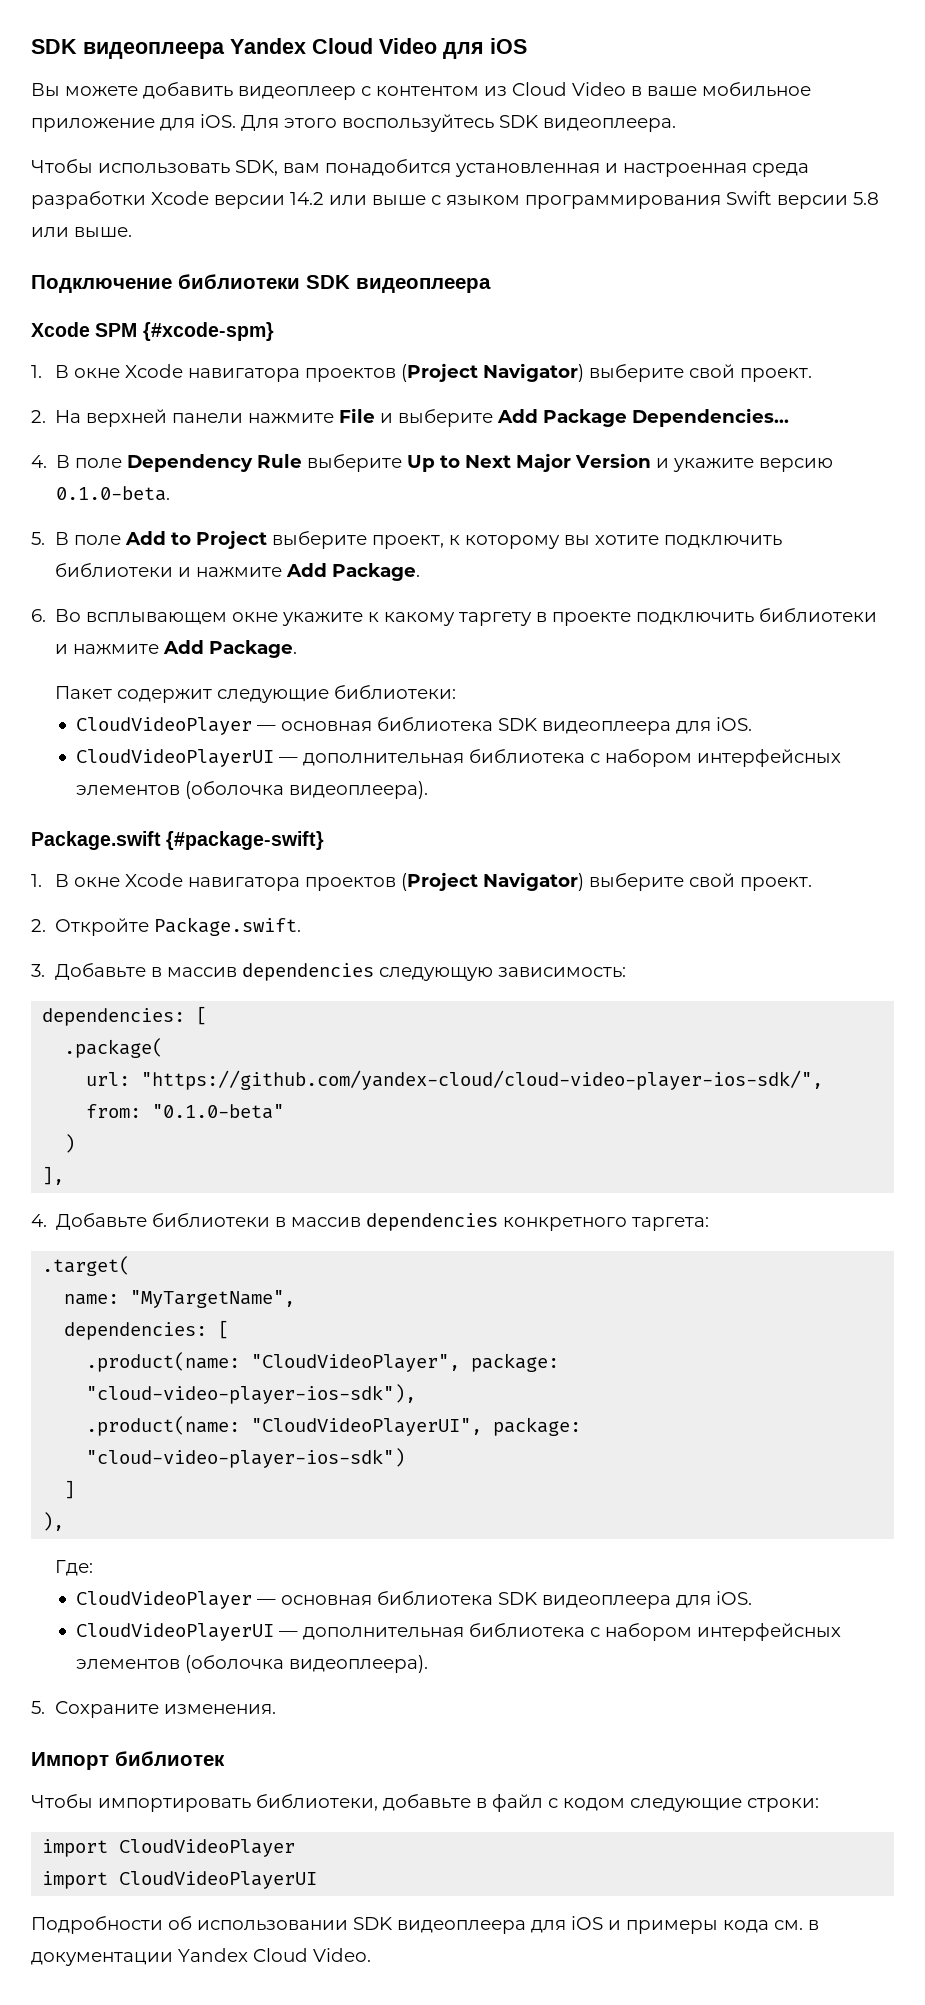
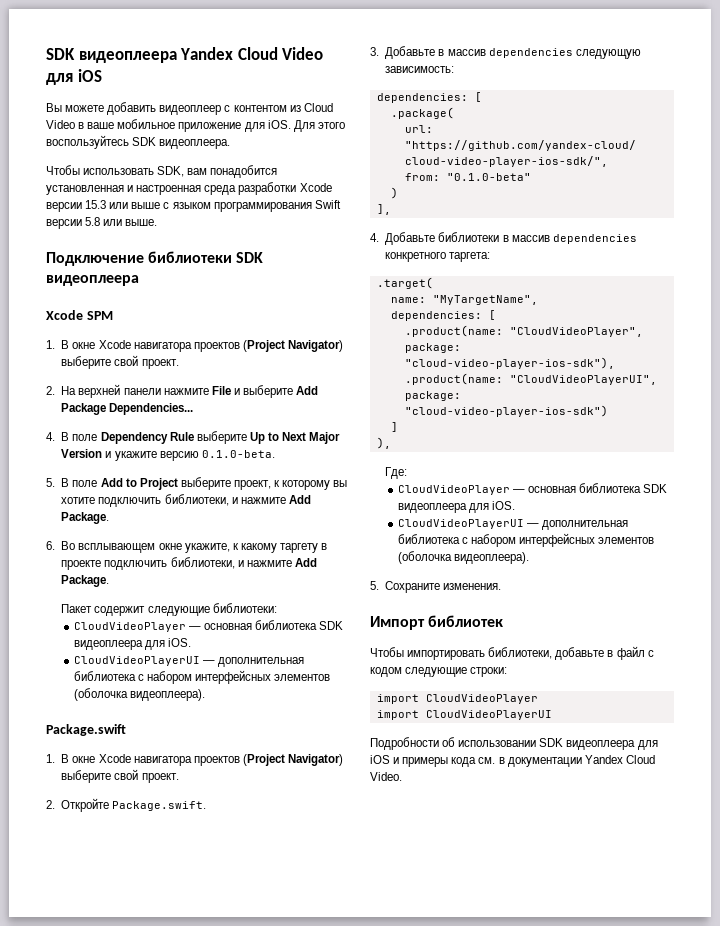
- Чтобы использовать SDK, вам понадобится установленная и настроенная среда разработки Xcode версии 14.2 или выше с языком программирования Swift версии 5.8 или выше.
+ Чтобы использовать SDK, вам понадобится установленная и настроенная среда разработки Xcode версии 15.3 или выше с языком программирования Swift версии 5.8 или выше.
- Xcode SPM {#xcode-spm}
+ Xcode SPM
- 5. В поле Add to Project выберите проект, к которому вы хотите подключить библиотеки и нажмите Add Package.
+ 5. В поле Add to Project выберите проект, к которому вы хотите подключить библиотеки, и нажмите Add Package.
- 6. Во всплывающем окне укажите к какому таргету в проекте подключить библиотеки и нажмите Add Package.
+ 6. Во всплывающем окне укажите, к какому таргету в проекте подключить библиотеки, и нажмите Add Package.
- Package.swift {#package-swift}
+ Package.swift

